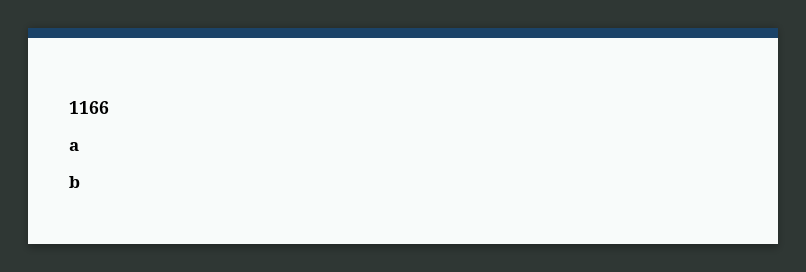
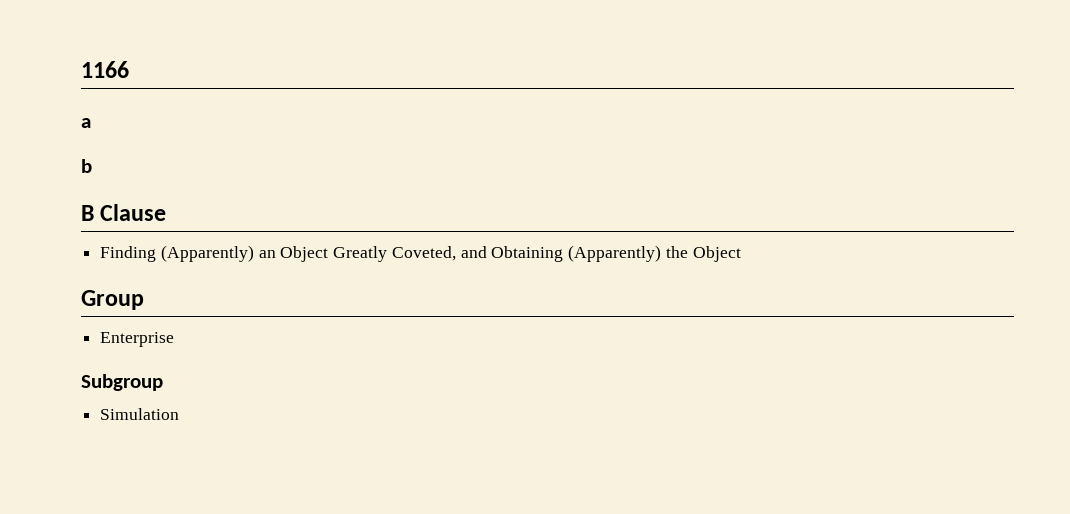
+ B Clause
+ Finding (Apparently) an Object Greatly Coveted, and Obtaining (Apparently) the Object
+ Group
+ Enterprise
+ Subgroup
+ Simulation

